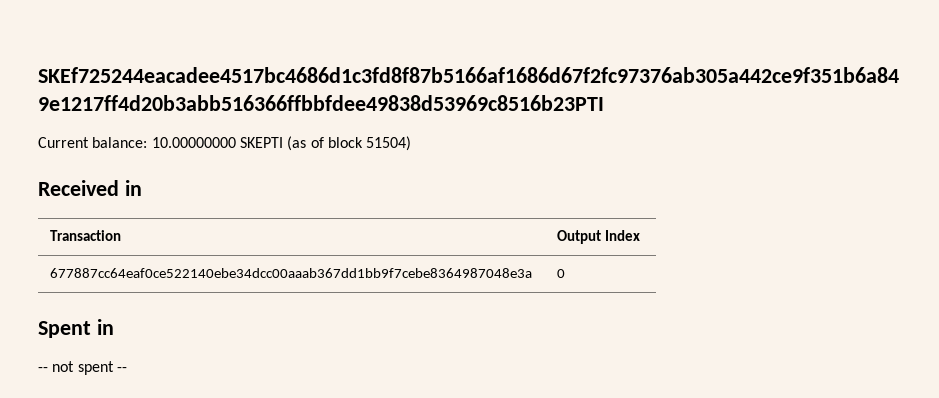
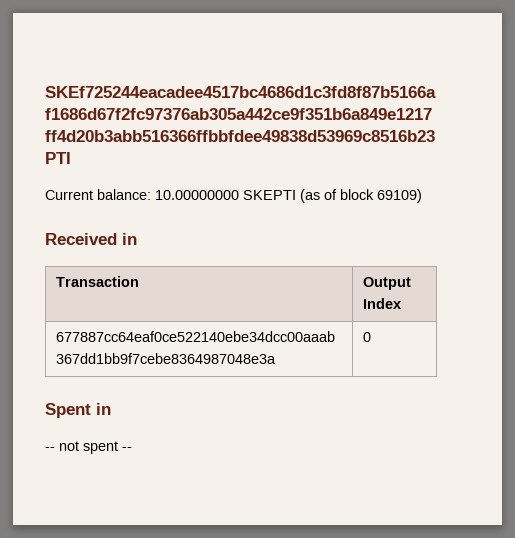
- Current balance: 10.00000000 SKEPTI (as of block 51504)
+ Current balance: 10.00000000 SKEPTI (as of block 69109)

